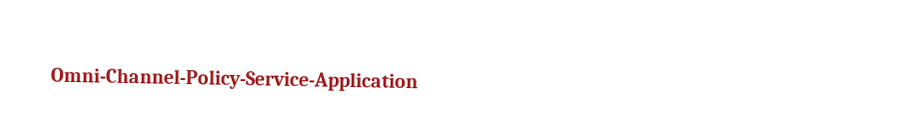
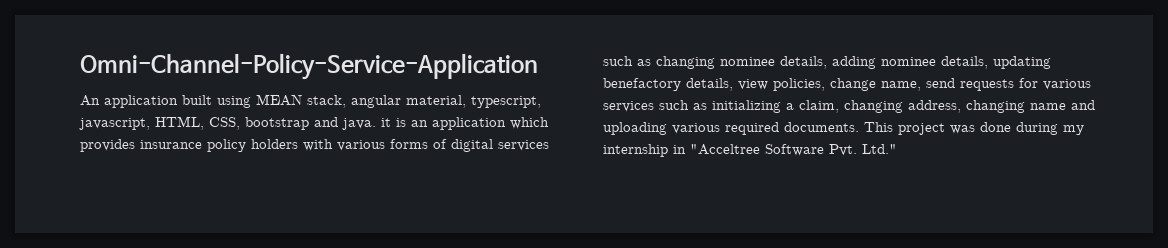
+ An application built using MEAN stack, angular material, typescript, javascript, HTML, CSS, bootstrap and java. it is an application which provides insurance policy holders with various forms of digital services such as changing nominee details, adding nominee details, updating benefactory details, view policies, change name, send requests for various services such as initializing a claim, changing address, changing name and uploading various required documents. This project was done during my internship in "Acceltree Software Pvt. Ltd."

